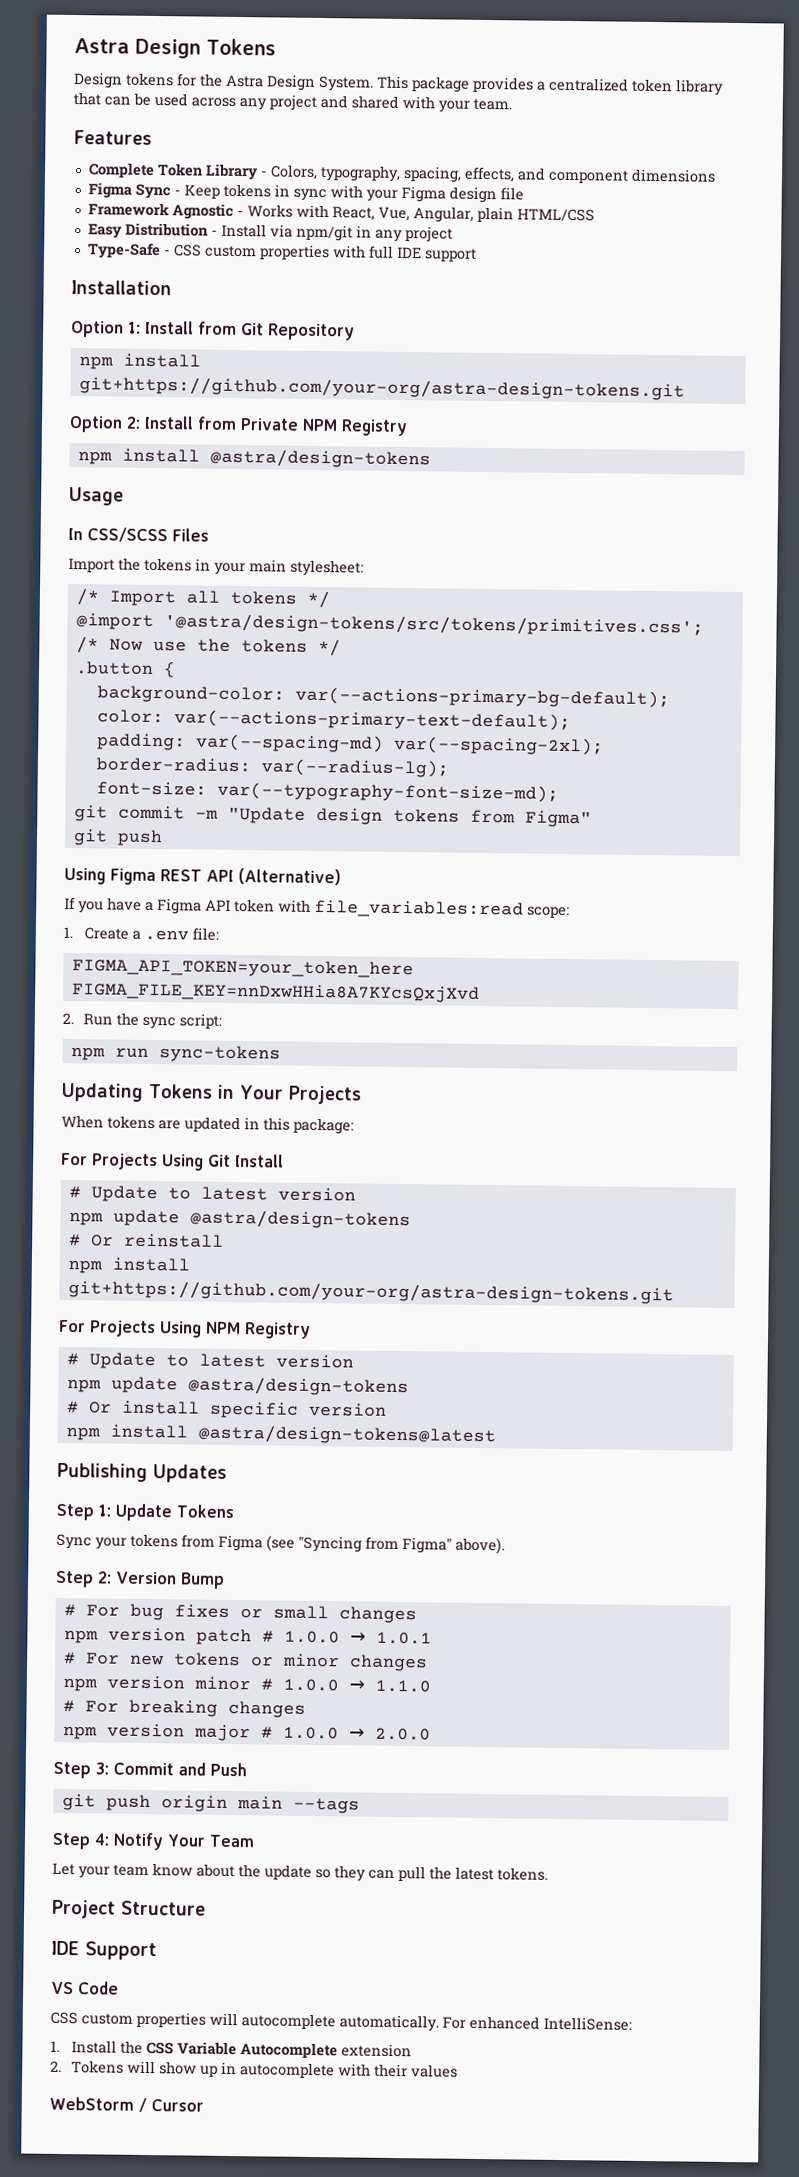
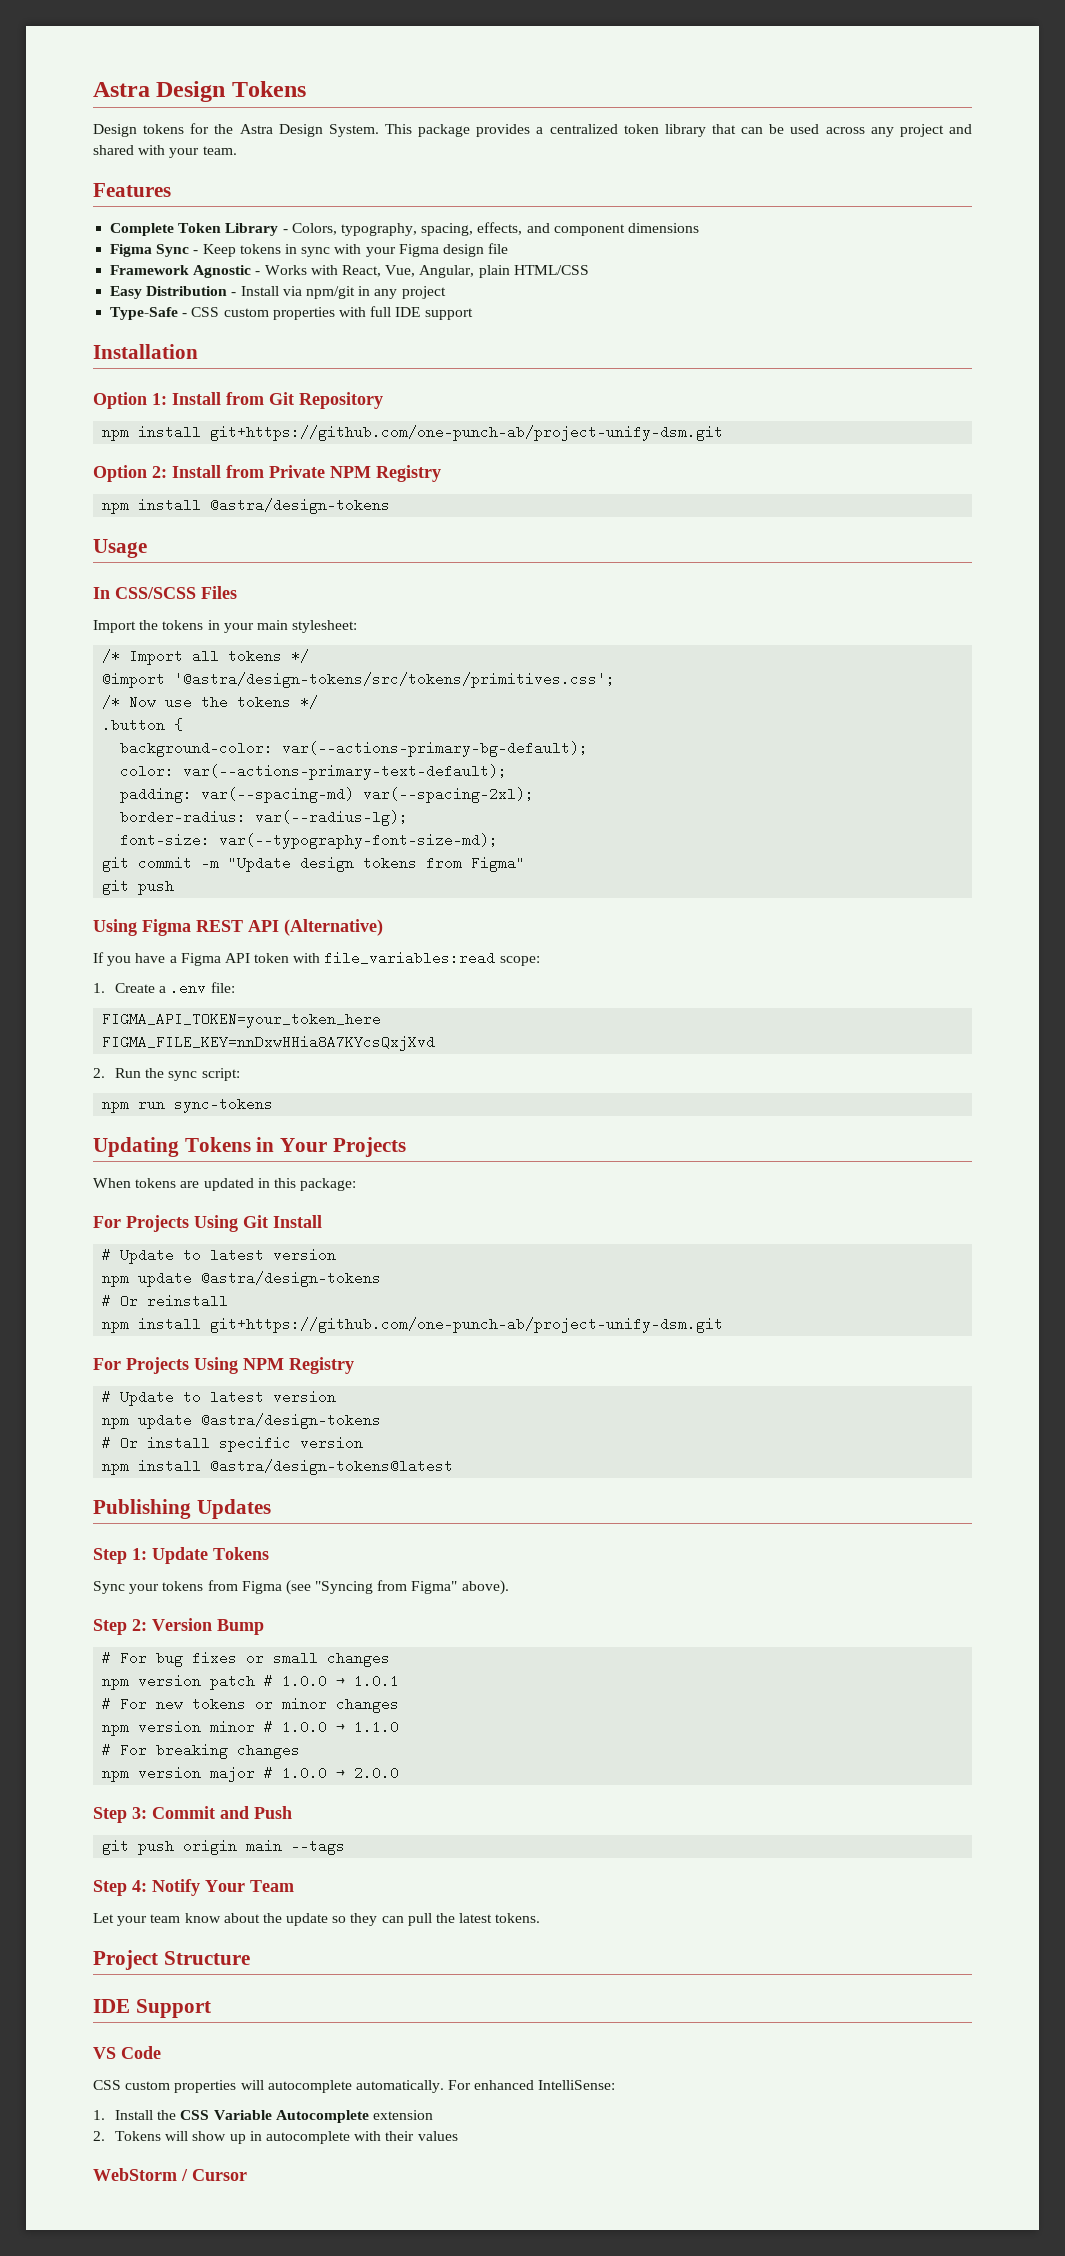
  Option 1: Install from Git Repository
- npm install git+https://github.com/your-org/astra-design-tokens.git
+ npm install git+https://github.com/one-punch-ab/project-unify-dsm.git
  # Or reinstall
- npm install git+https://github.com/your-org/astra-design-tokens.git
+ npm install git+https://github.com/one-punch-ab/project-unify-dsm.git

